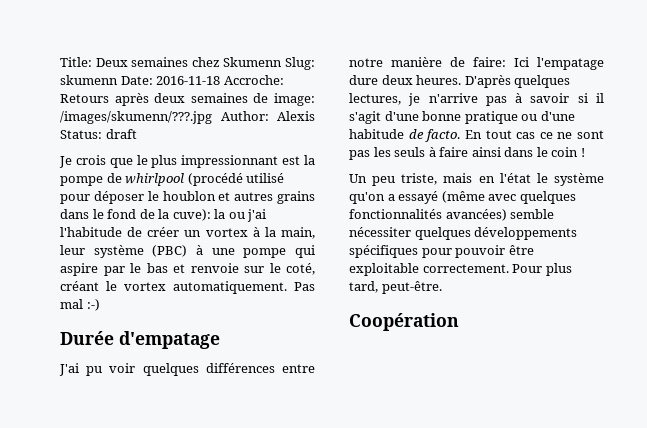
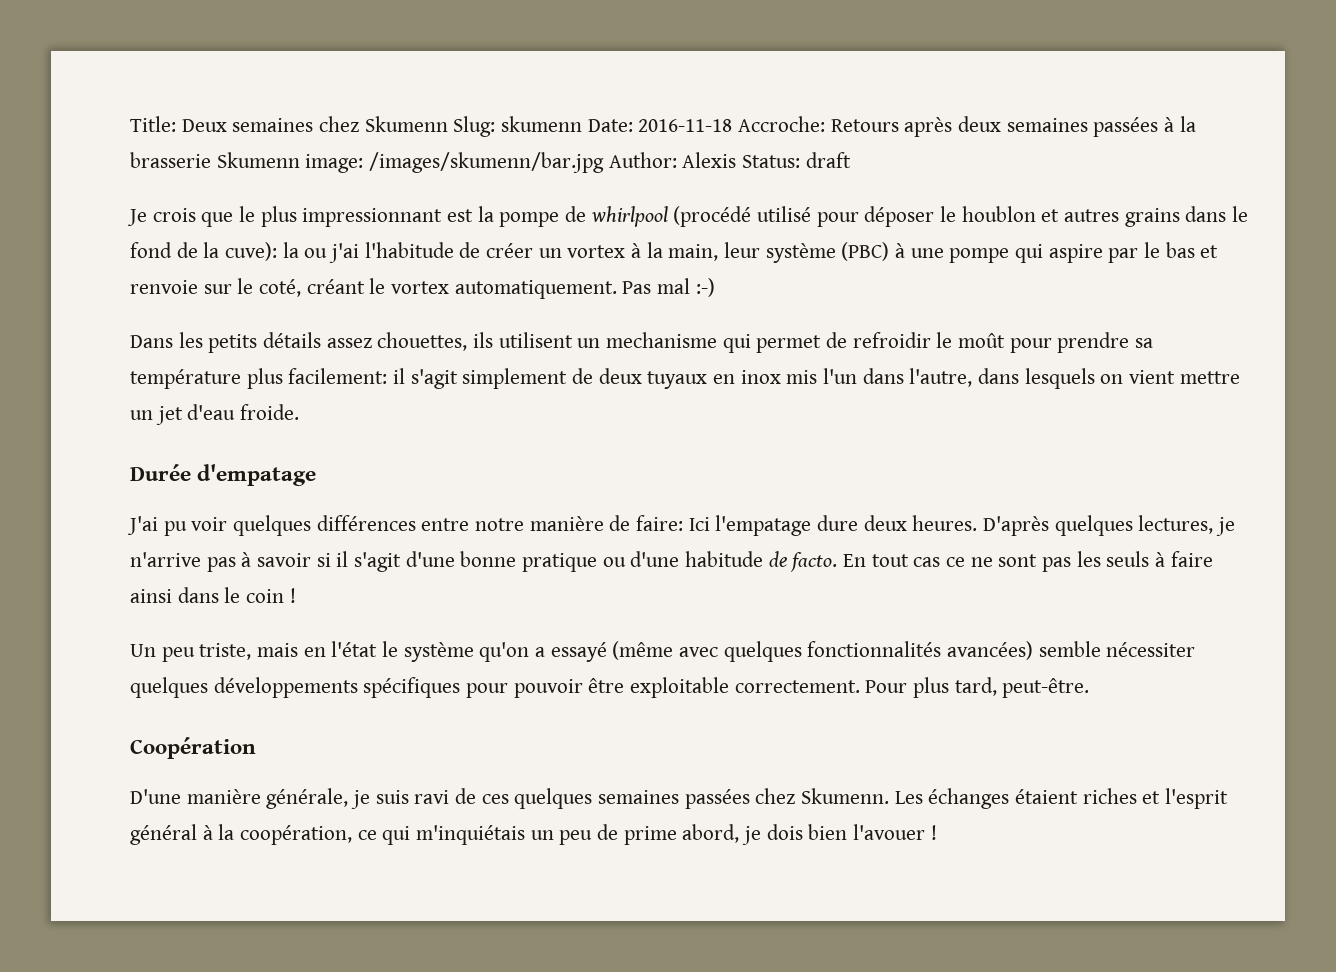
- Title: Deux semaines chez Skumenn Slug: skumenn Date: 2016-11-18 Accroche: Retours après deux semaines de image: /images/skumenn/???.jpg Author: Alexis Status: draft
+ Title: Deux semaines chez Skumenn Slug: skumenn Date: 2016-11-18 Accroche: Retours après deux semaines passées à la brasserie Skumenn image: /images/skumenn/bar.jpg Author: Alexis Status: draft
+ Dans les petits détails assez chouettes, ils utilisent un mechanisme qui permet de refroidir le moût pour prendre sa température plus facilement: il s'agit simplement de deux tuyaux en inox mis l'un dans l'autre, dans lesquels on vient mettre un jet d'eau froide.
+ D'une manière générale, je suis ravi de ces quelques semaines passées chez Skumenn. Les échanges étaient riches et l'esprit général à la coopération, ce qui m'inquiétais un peu de prime abord, je dois bien l'avouer !

